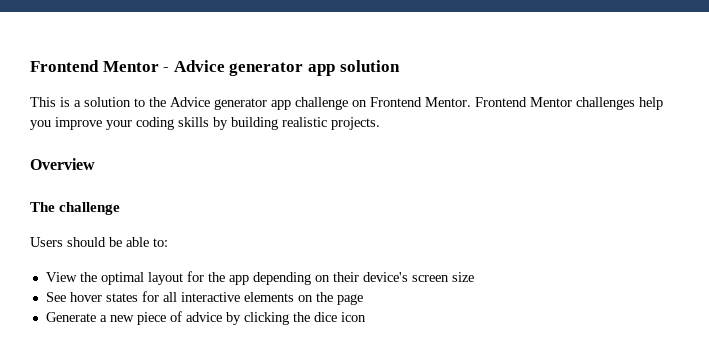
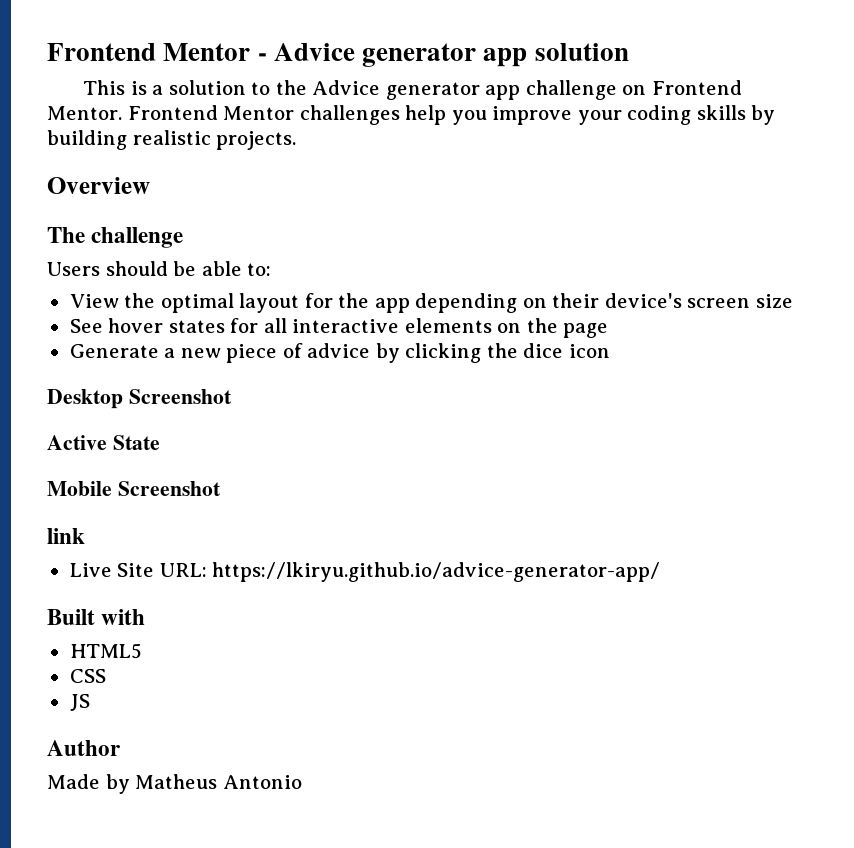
+ Desktop Screenshot
+ Active State
+ Mobile Screenshot
+ link
+ Live Site URL: https://lkiryu.github.io/advice-generator-app/
+ Built with
+ HTML5
+ CSS
+ JS
+ Author
+ Made by Matheus Antonio

